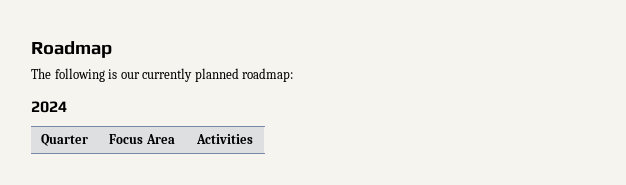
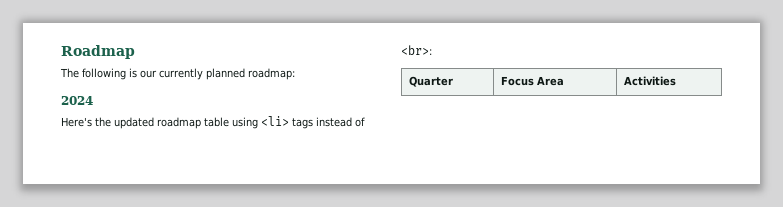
+ Here's the updated roadmap table using <li> tags instead of <br>:

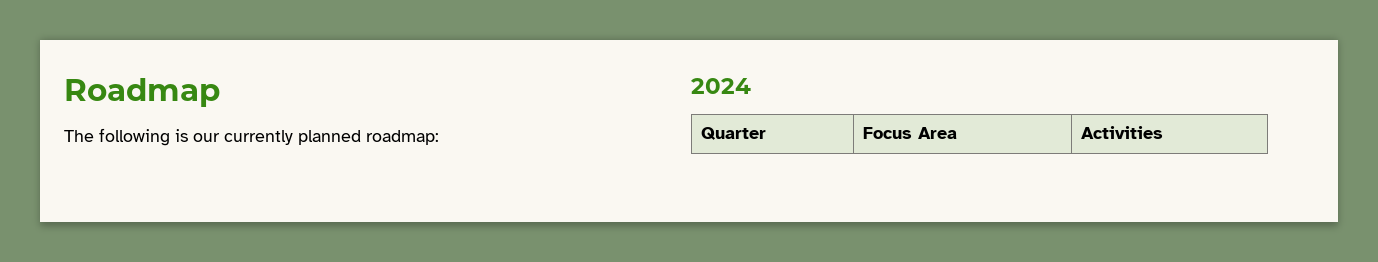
- Here's the updated roadmap table using <li> tags instead of <br>:

